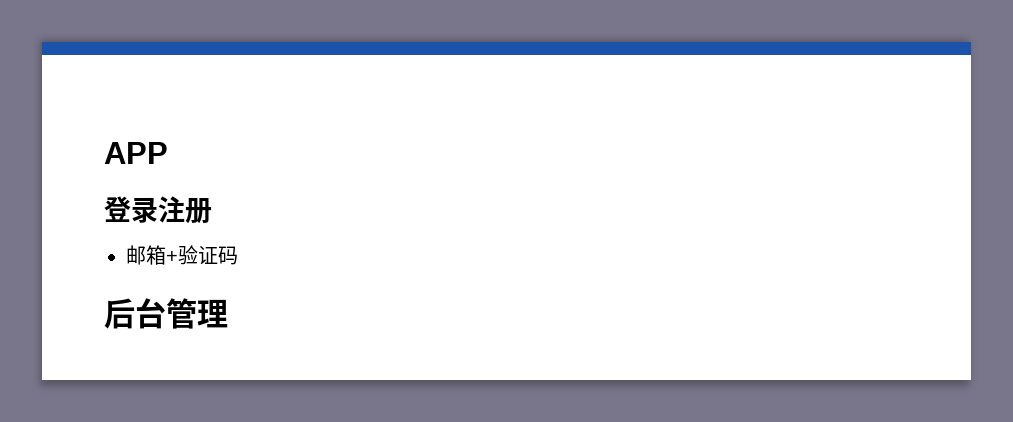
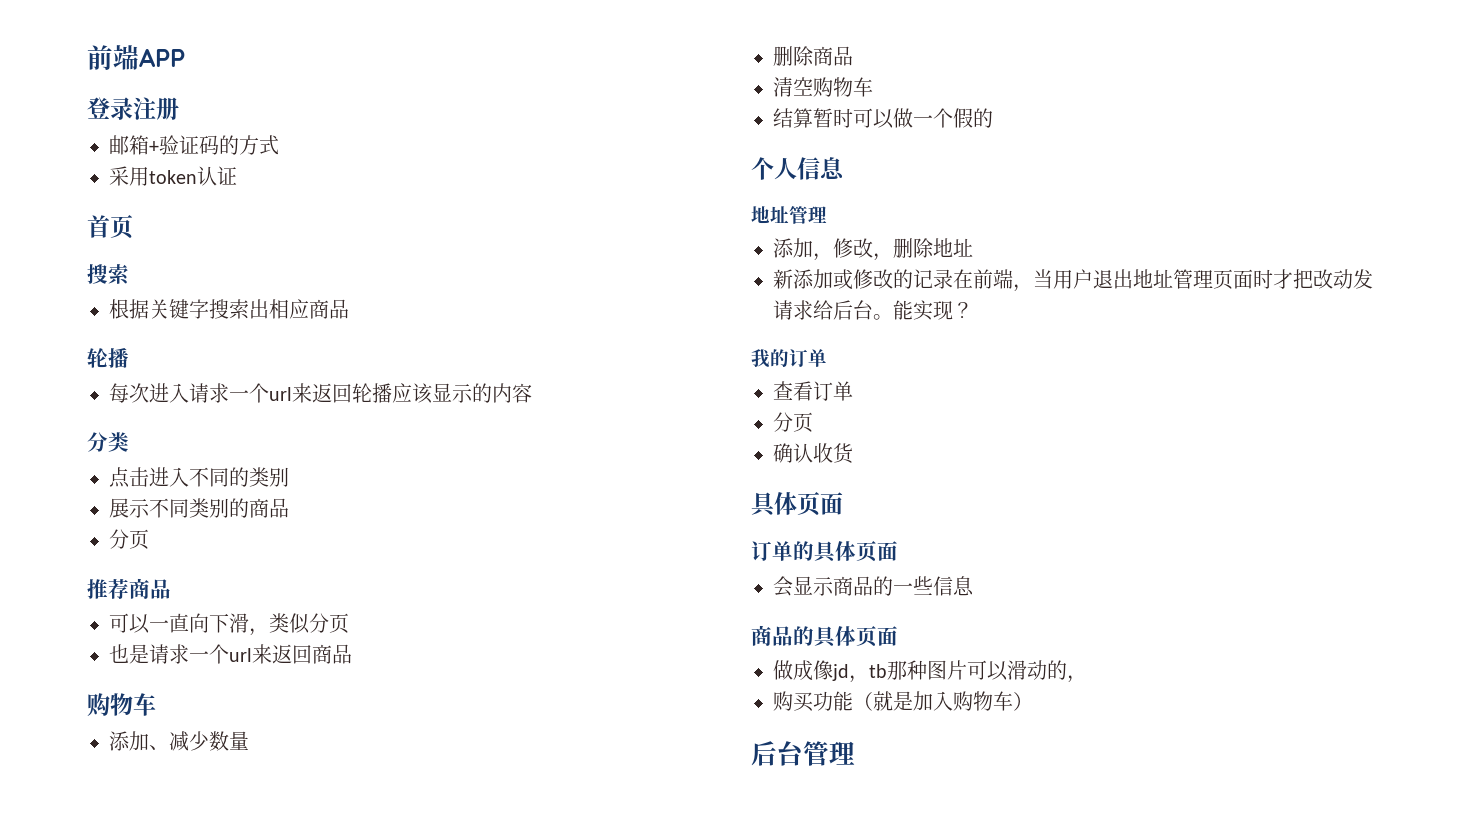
- APP
+ 前端APP
- 邮箱+验证码
+ 邮箱+验证码的方式
+ 采用token认证
+ 首页
+ 搜索
+ 根据关键字搜索出相应商品
+ 轮播
+ 每次进入请求一个url来返回轮播应该显示的内容
+ 分类
+ 点击进入不同的类别
+ 展示不同类别的商品
+ 分页
+ 推荐商品
+ 可以一直向下滑，类似分页
+ 也是请求一个url来返回商品
+ 购物车
+ 添加、减少数量
+ 删除商品
+ 清空购物车
+ 结算暂时可以做一个假的
+ 个人信息
+ 地址管理
+ 添加，修改，删除地址
+ 新添加或修改的记录在前端，当用户退出地址管理页面时才把改动发请求给后台。能实现？
+ 我的订单
+ 查看订单
+ 分页
+ 确认收货
+ 具体页面
+ 订单的具体页面
+ 会显示商品的一些信息
+ 商品的具体页面
+ 做成像jd，tb那种图片可以滑动的，
+ 购买功能（就是加入购物车）

